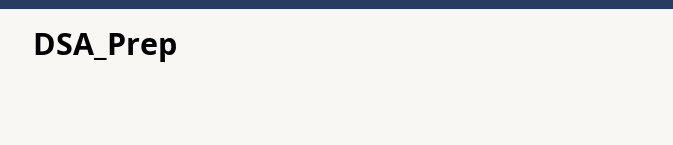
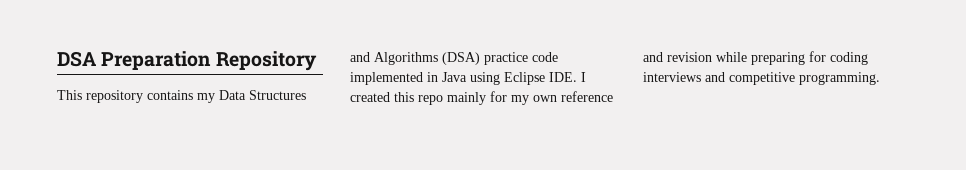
- DSA_Prep
+ DSA Preparation Repository
+ This repository contains my Data Structures and Algorithms (DSA) practice code implemented in Java using Eclipse IDE. I created this repo mainly for my own reference and revision while preparing for coding interviews and competitive programming.

